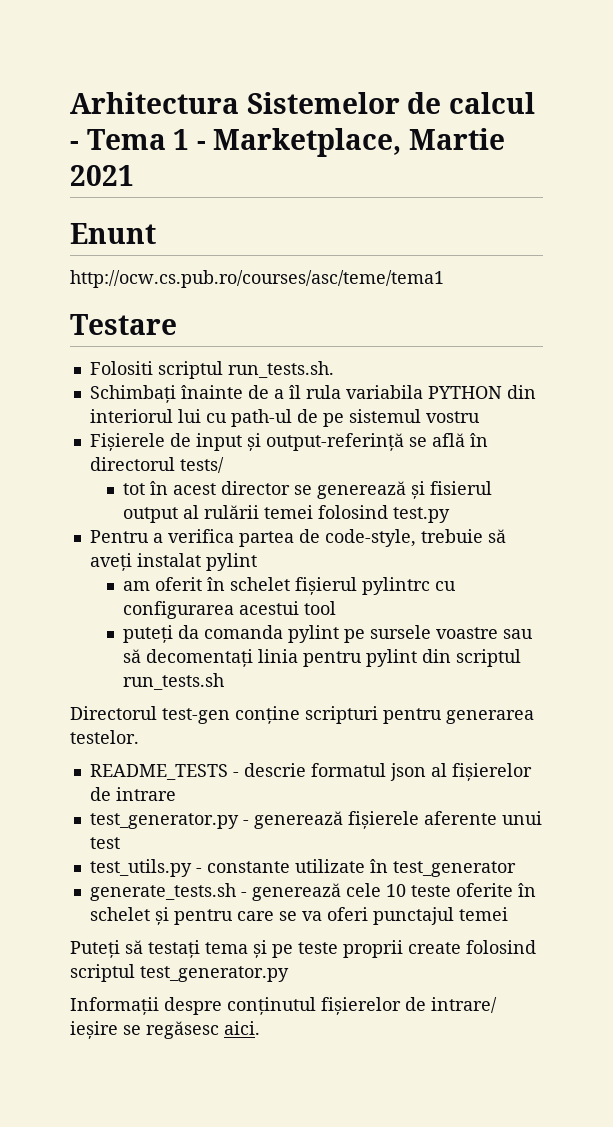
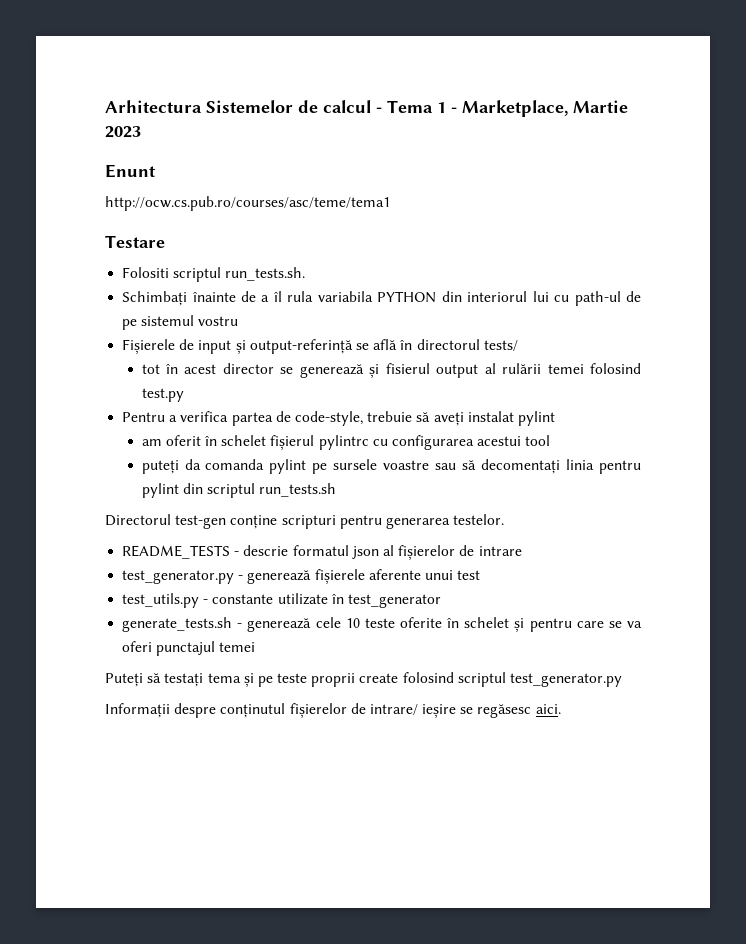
- Arhitectura Sistemelor de calcul - Tema 1 - Marketplace, Martie 2021
+ Arhitectura Sistemelor de calcul - Tema 1 - Marketplace, Martie 2023

